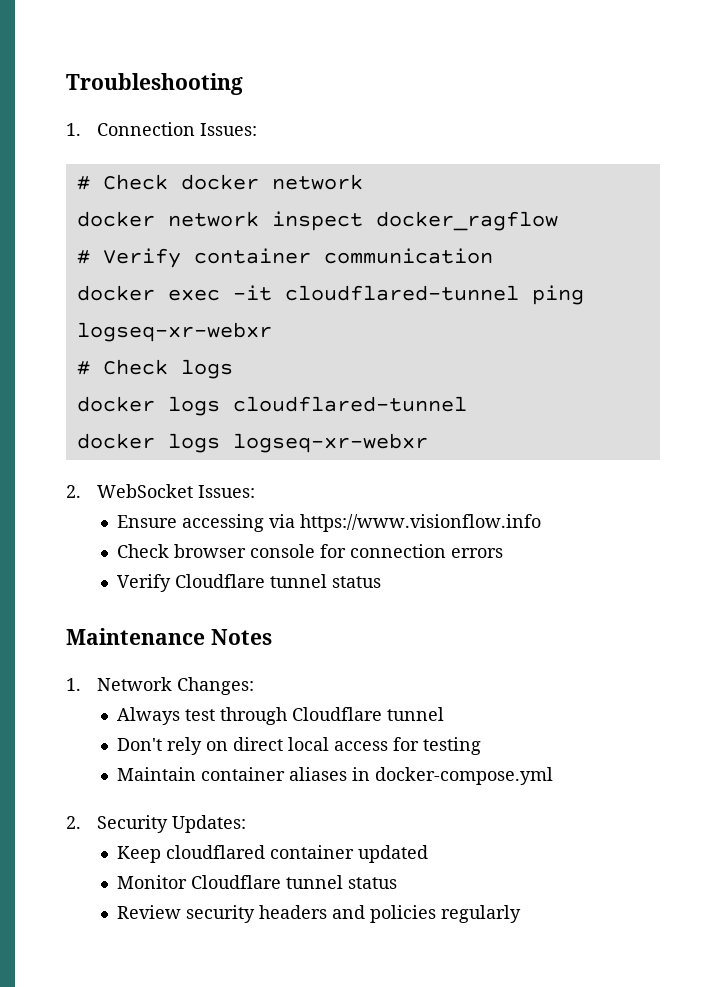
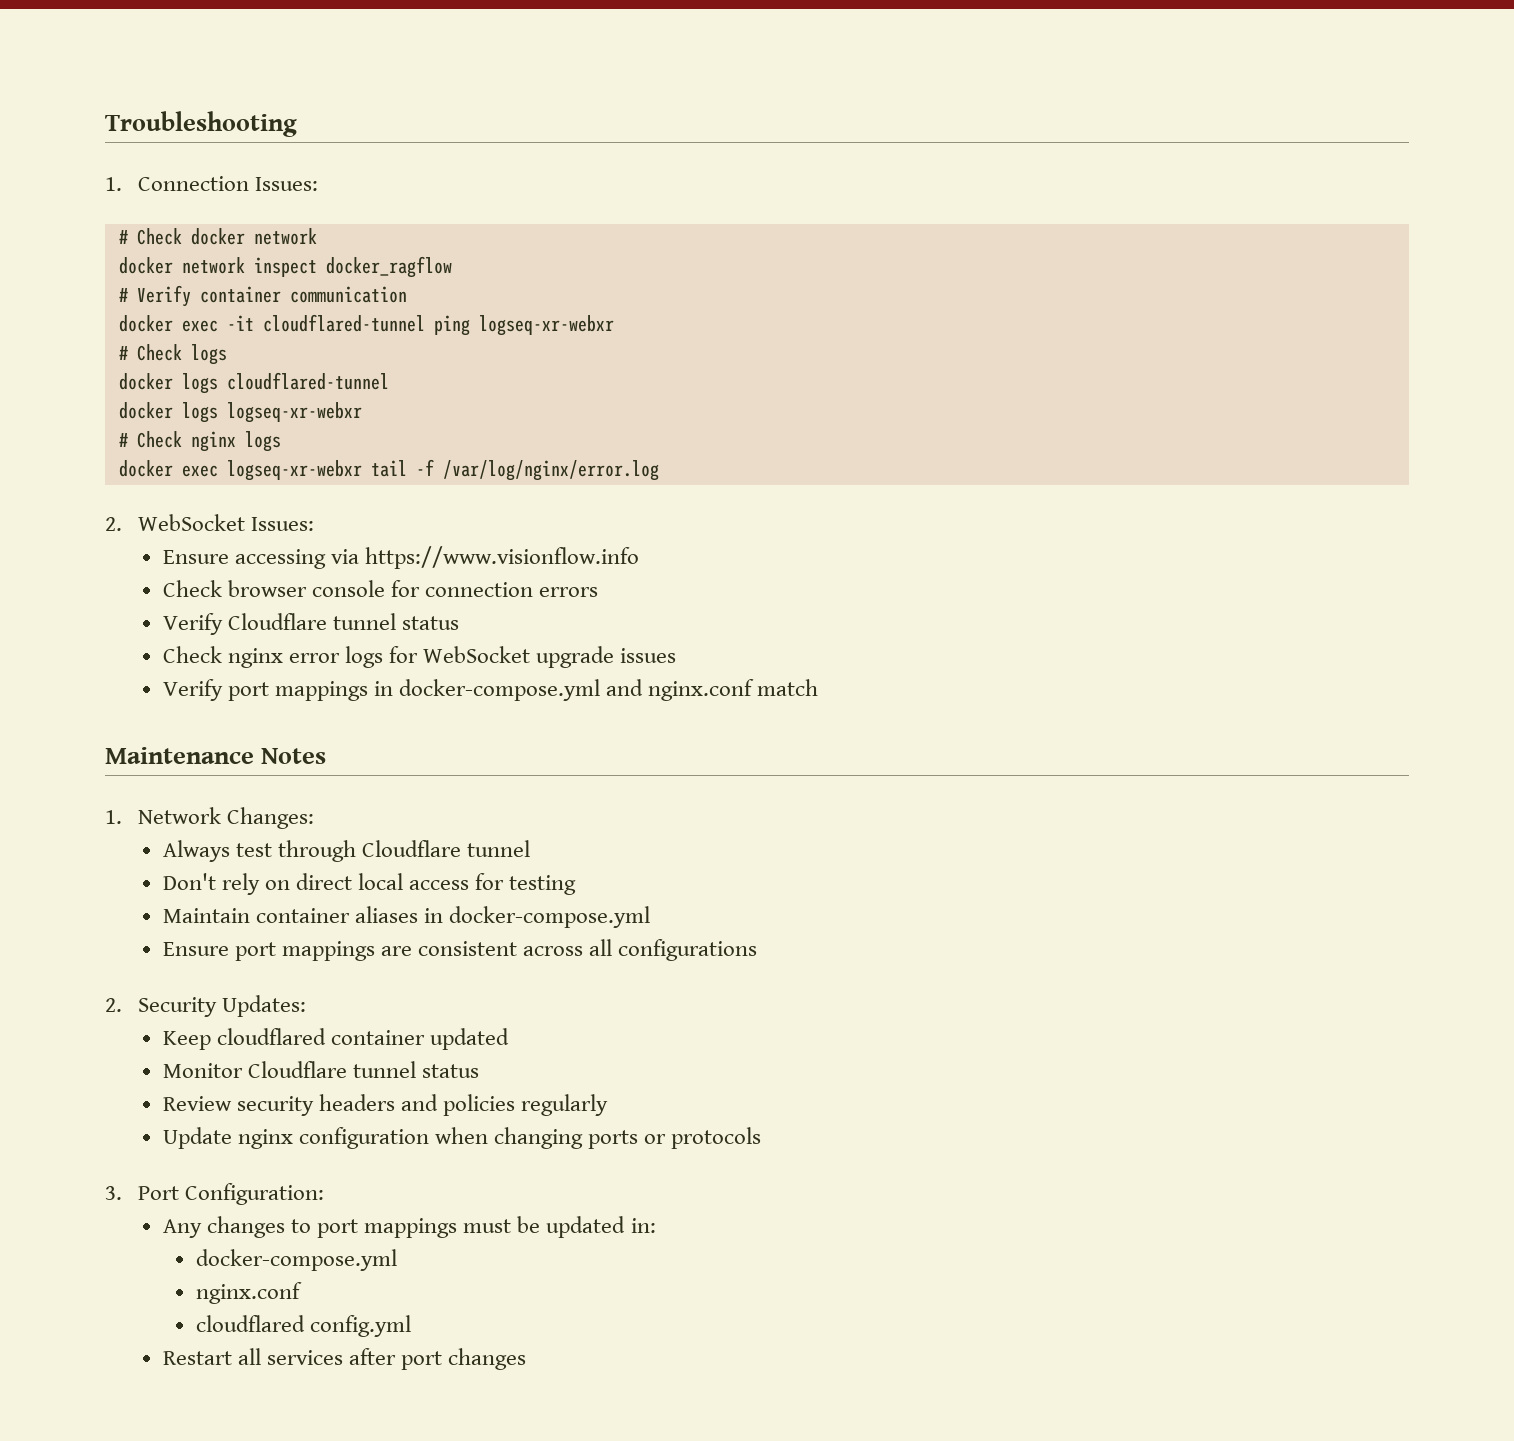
+ # Check nginx logs
+ docker exec logseq-xr-webxr tail -f /var/log/nginx/error.log
+ Check nginx error logs for WebSocket upgrade issues
+ Verify port mappings in docker-compose.yml and nginx.conf match
+ Ensure port mappings are consistent across all configurations
+ Update nginx configuration when changing ports or protocols
+ 3. Port Configuration:
+ Any changes to port mappings must be updated in:
+ docker-compose.yml
+ nginx.conf
+ cloudflared config.yml
+ Restart all services after port changes

